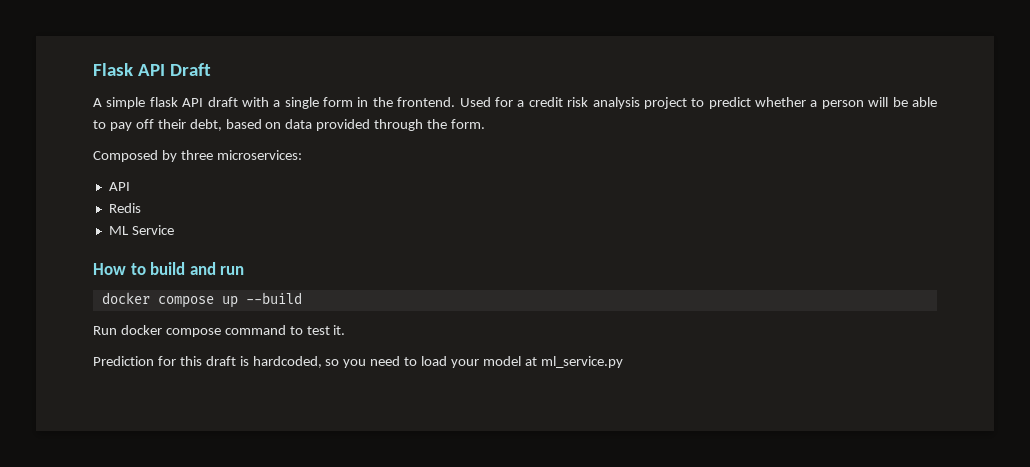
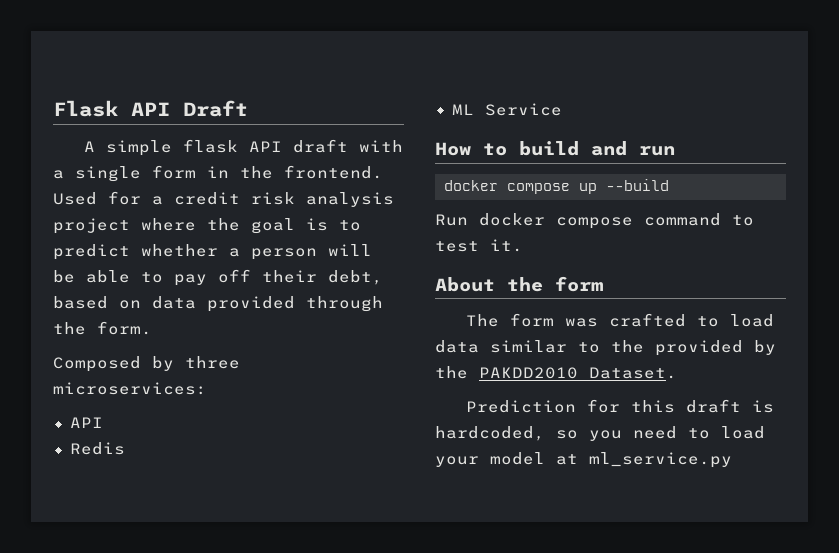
- Used for a credit risk analysis project to predict whether a person will be able to pay off their debt, based on data provided through the form.
+ Used for a credit risk analysis project where the goal is to predict whether a person will be able to pay off their debt, based on data provided through the form.
+ About the form
+ The form was crafted to load data similar to the provided by the PAKDD2010 Dataset.

